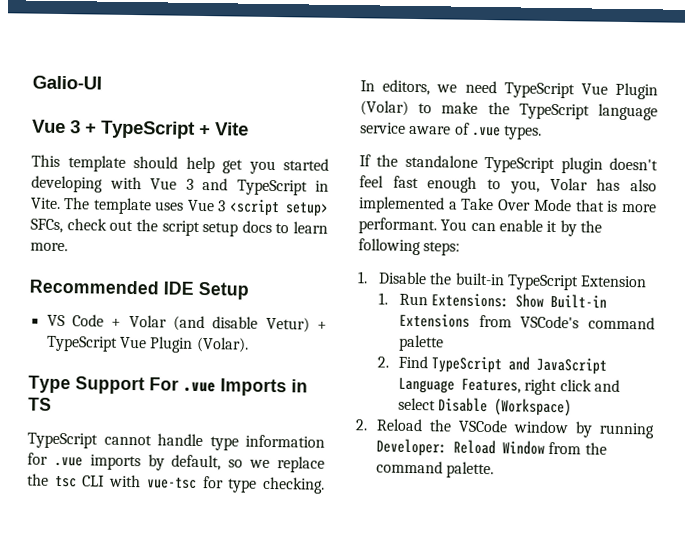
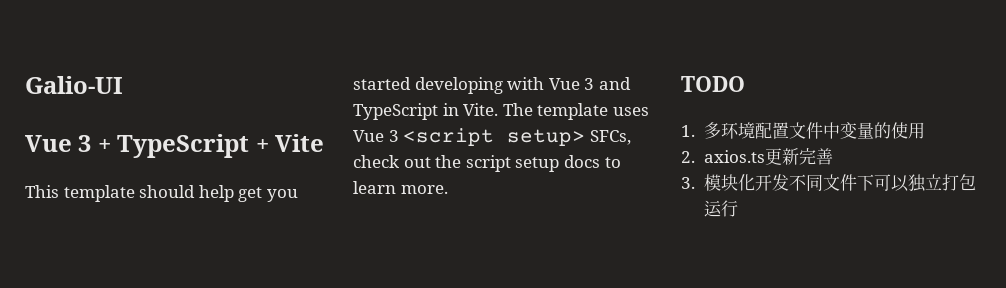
- Recommended IDE Setup
- VS Code + Volar (and disable Vetur) + TypeScript Vue Plugin (Volar).
- Type Support For .vue Imports in TS
- TypeScript cannot handle type information for .vue imports by default, so we replace the tsc CLI with vue-tsc for type checking. In editors, we need TypeScript Vue Plugin (Volar) to make the TypeScript language service aware of .vue types.
- If the standalone TypeScript plugin doesn't feel fast enough to you, Volar has also implemented a Take Over Mode that is more performant. You can enable it by the following steps:
- 1. Disable the built-in TypeScript Extension
- 1. Run Extensions: Show Built-in Extensions from VSCode's command palette
- 2. Find TypeScript and JavaScript Language Features, right click and select Disable (Workspace)
- 2. Reload the VSCode window by running Developer: Reload Window from the command palette.
+ TODO
+ 1.多环境配置文件中变量的使用
+ 2. axios.ts更新完善
+ 3.模块化开发不同文件下可以独立打包运行

